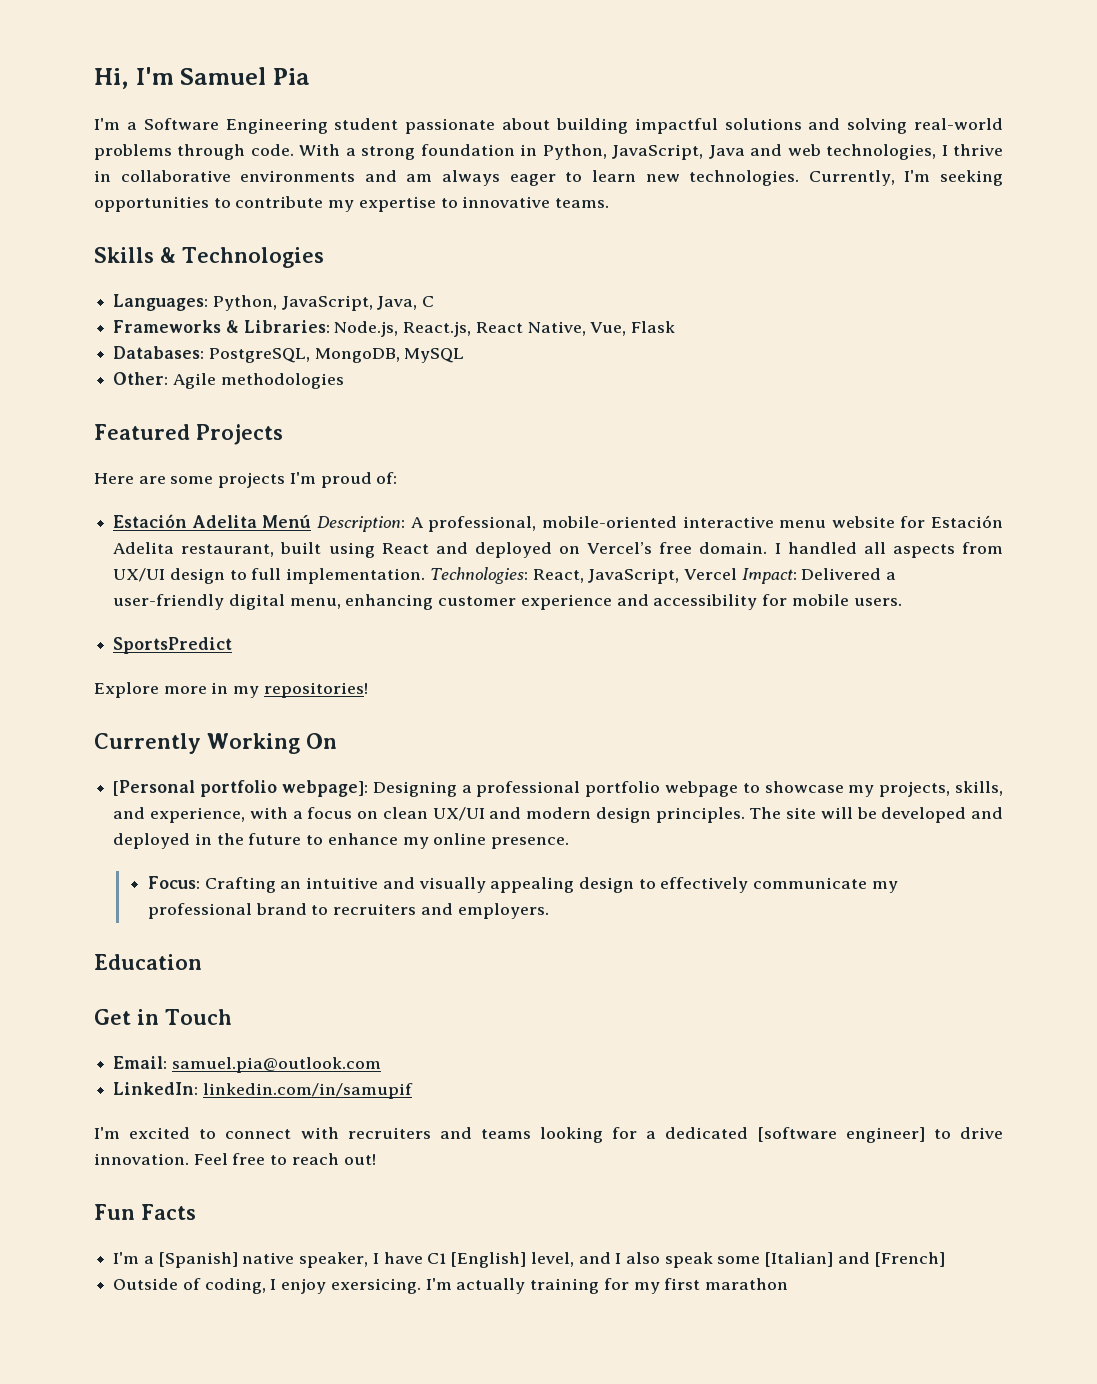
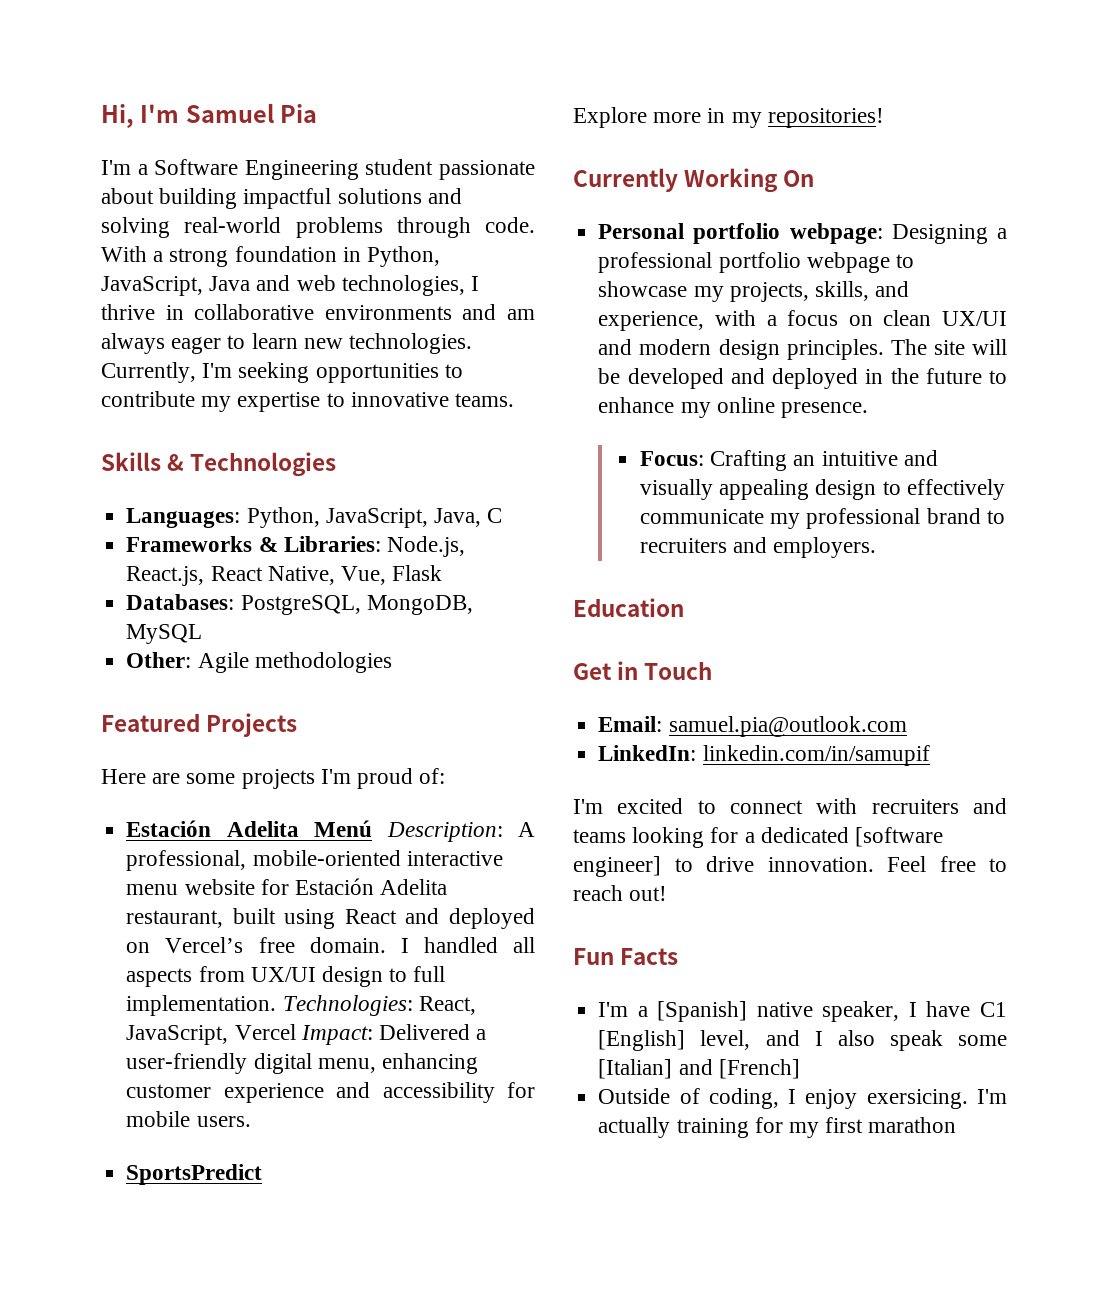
- [Personal portfolio webpage]: Designing a professional portfolio webpage to showcase my projects, skills, and experience, with a focus on clean UX/UI and modern design principles.
+ Personal portfolio webpage: Designing a professional portfolio webpage to showcase my projects, skills, and experience, with a focus on clean UX/UI and modern design principles.

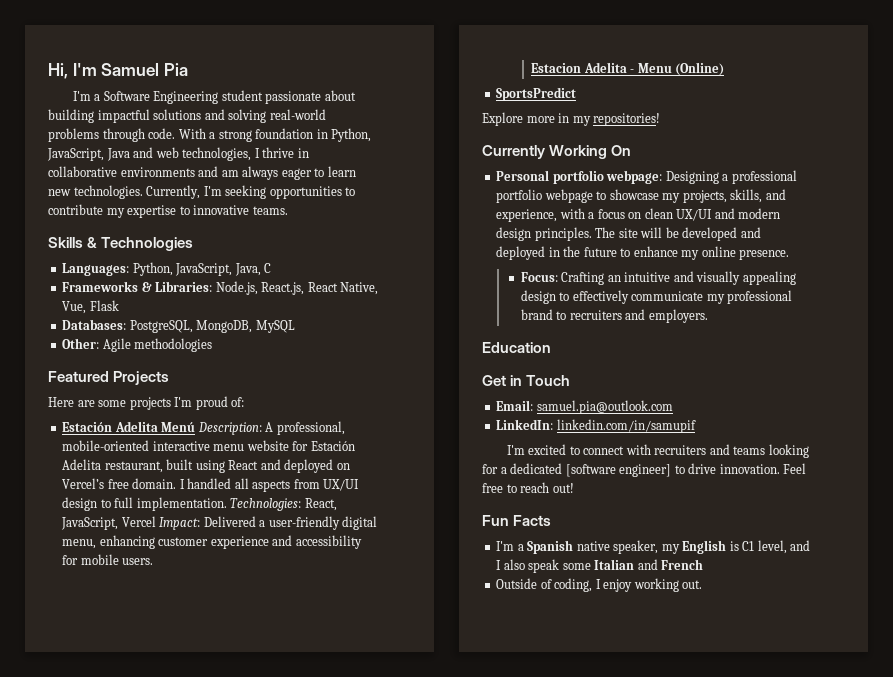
+ Estacion Adelita - Menu (Online)
- I'm a [Spanish] native speaker, I have C1 [English] level, and I also speak some [Italian] and [French]
+ I'm a Spanish native speaker, my English is C1 level, and I also speak some Italian and French
- Outside of coding, I enjoy exersicing. I'm actually training for my first marathon
+ Outside of coding, I enjoy working out.

